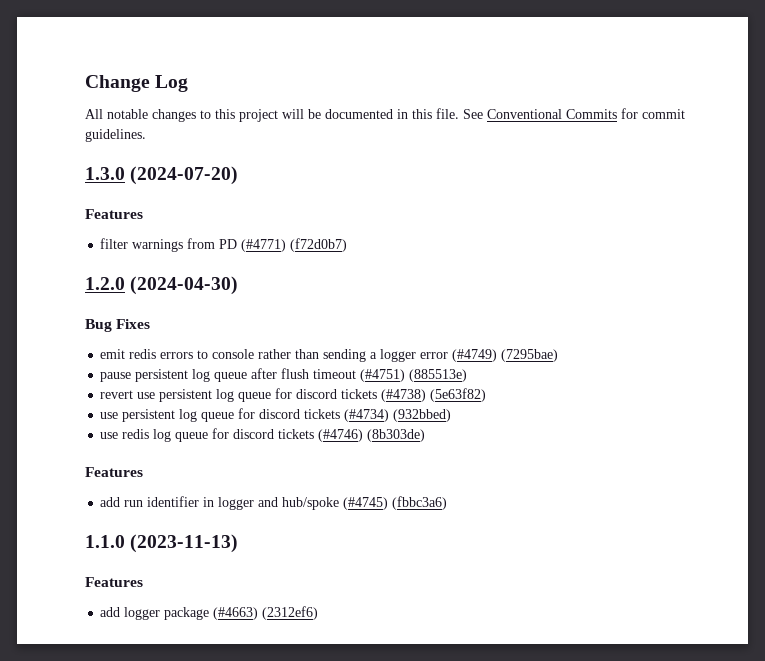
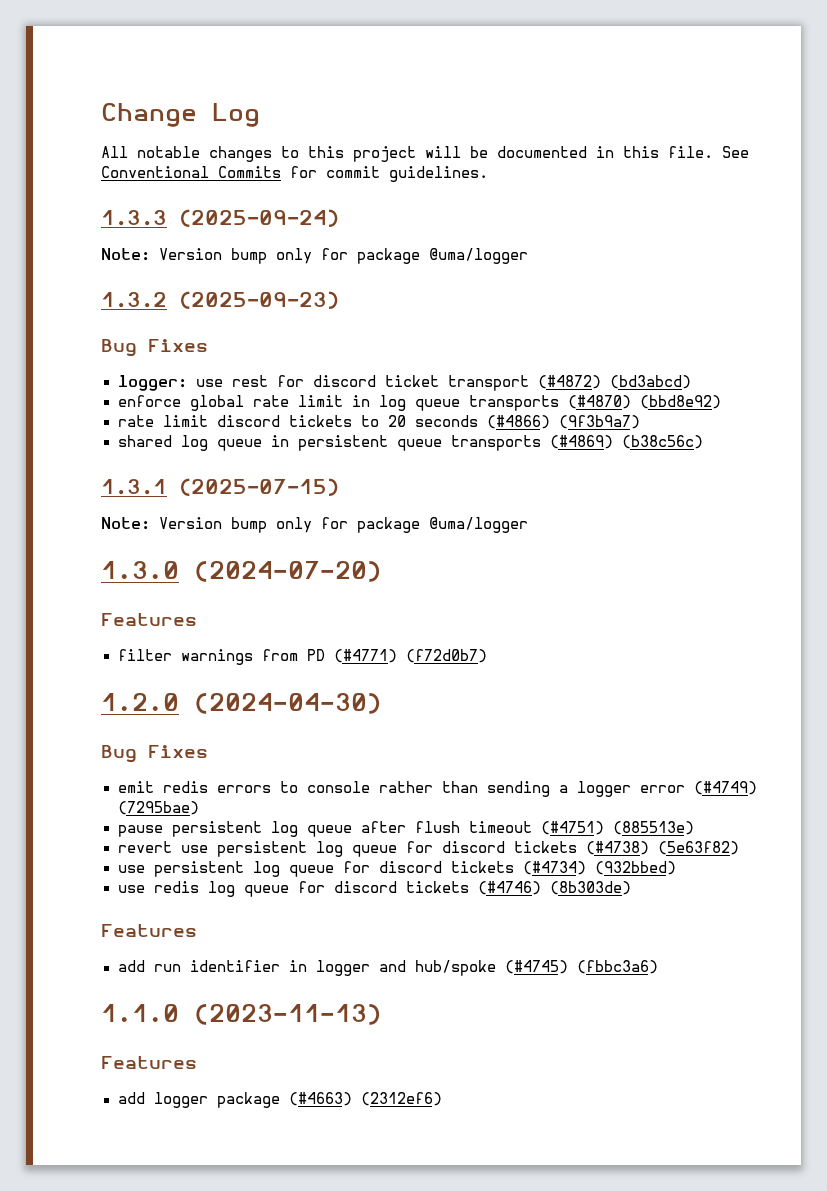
+ 1.3.3 (2025-09-24)
+ Note: Version bump only for package @uma/logger
+ 1.3.2 (2025-09-23)
+ Bug Fixes
+ logger: use rest for discord ticket transport (#4872) (bd3abcd)
+ enforce global rate limit in log queue transports (#4870) (bbd8e92)
+ rate limit discord tickets to 20 seconds (#4866) (9f3b9a7)
+ shared log queue in persistent queue transports (#4869) (b38c56c)
+ 1.3.1 (2025-07-15)
+ Note: Version bump only for package @uma/logger

